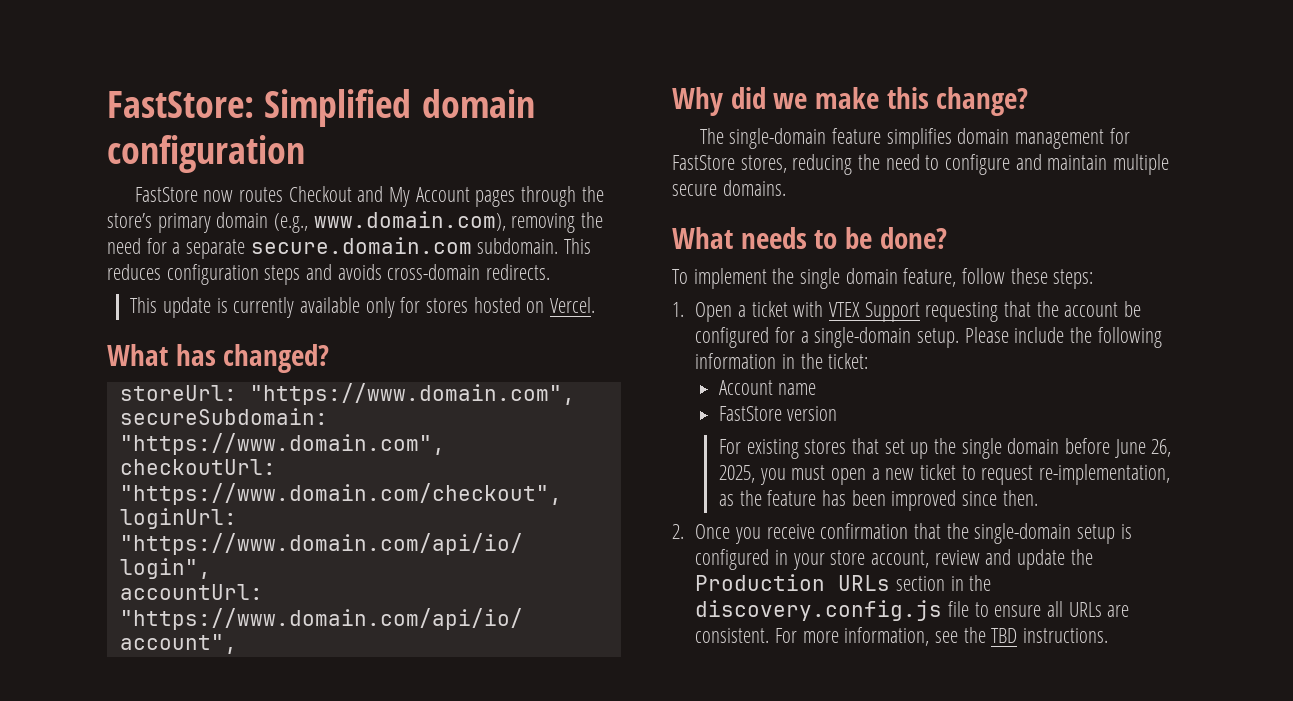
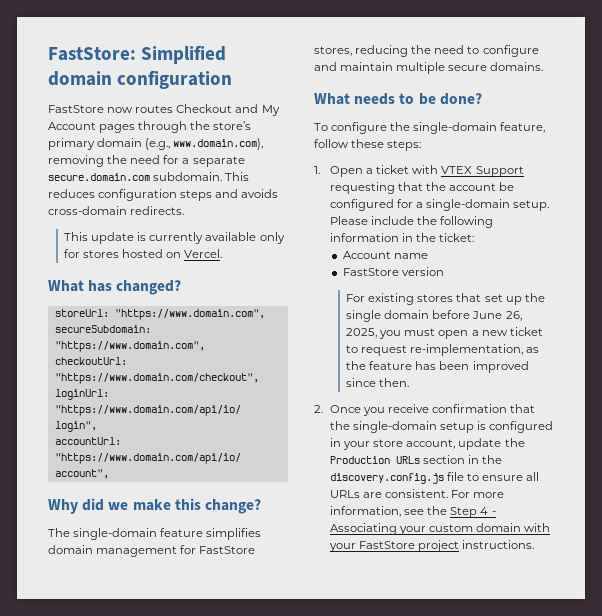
- To implement the single domain feature, follow these steps:
+ To configure the single-domain feature, follow these steps:
- 2. Once you receive confirmation that the single-domain setup is configured in your store account, review and update the Production URLs section in the discovery.config.js file to ensure all URLs are consistent.
+ 2. Once you receive confirmation that the single-domain setup is configured in your store account, update the Production URLs section in the discovery.config.js file to ensure all URLs are consistent.
- For more information, see the TBD instructions.
+ For more information, see the Step 4 - Associating your custom domain with your FastStore project instructions.

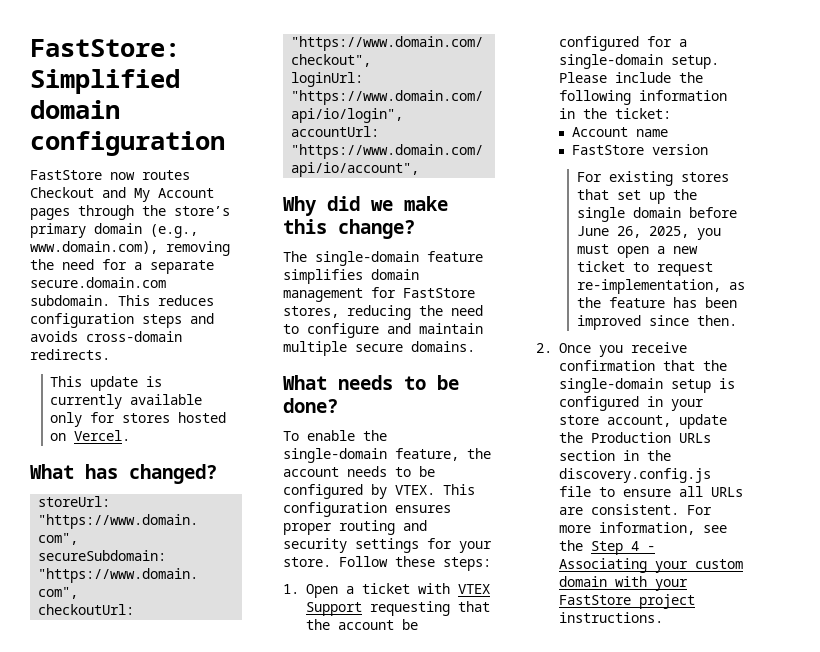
- To configure the single-domain feature, follow these steps:
+ To enable the single-domain feature, the account needs to be configured by VTEX. This configuration ensures proper routing and security settings for your store. Follow these steps:

